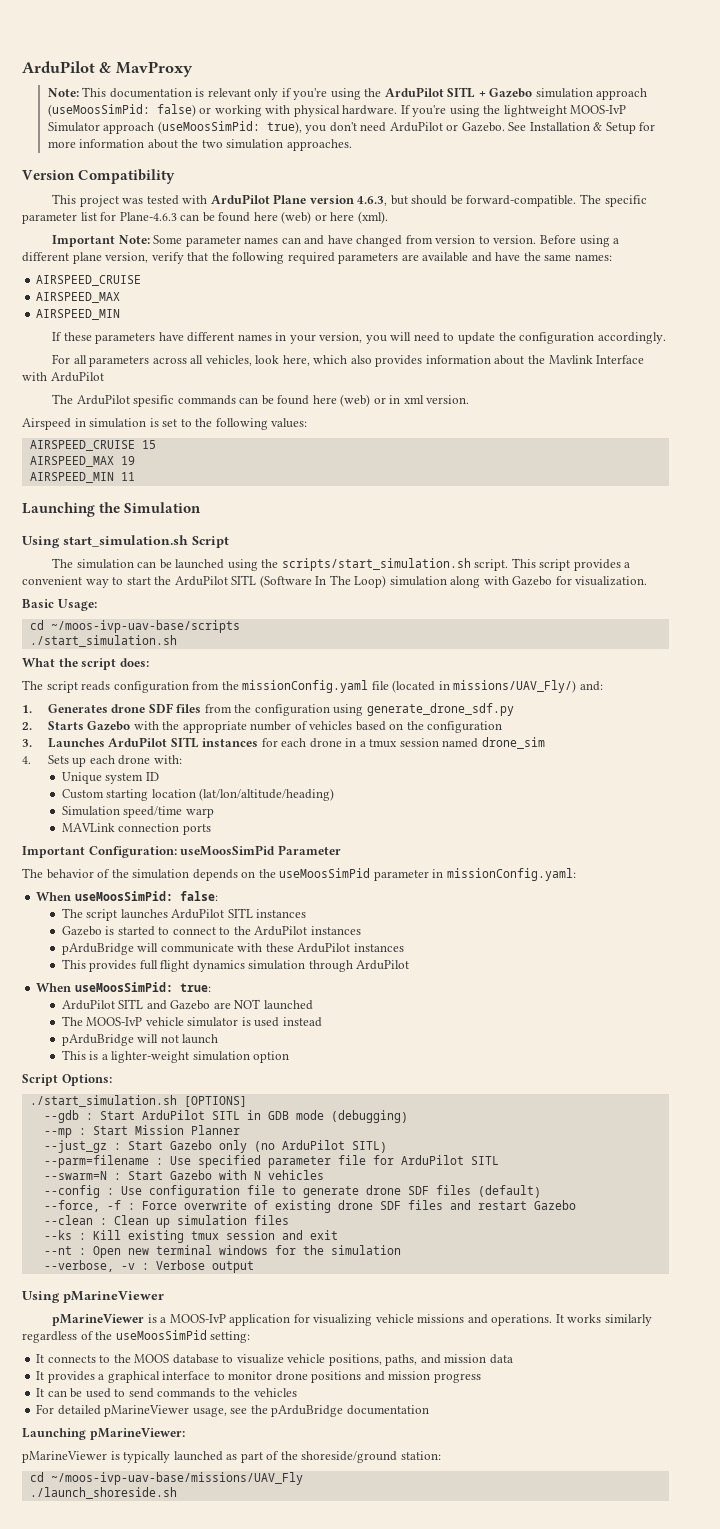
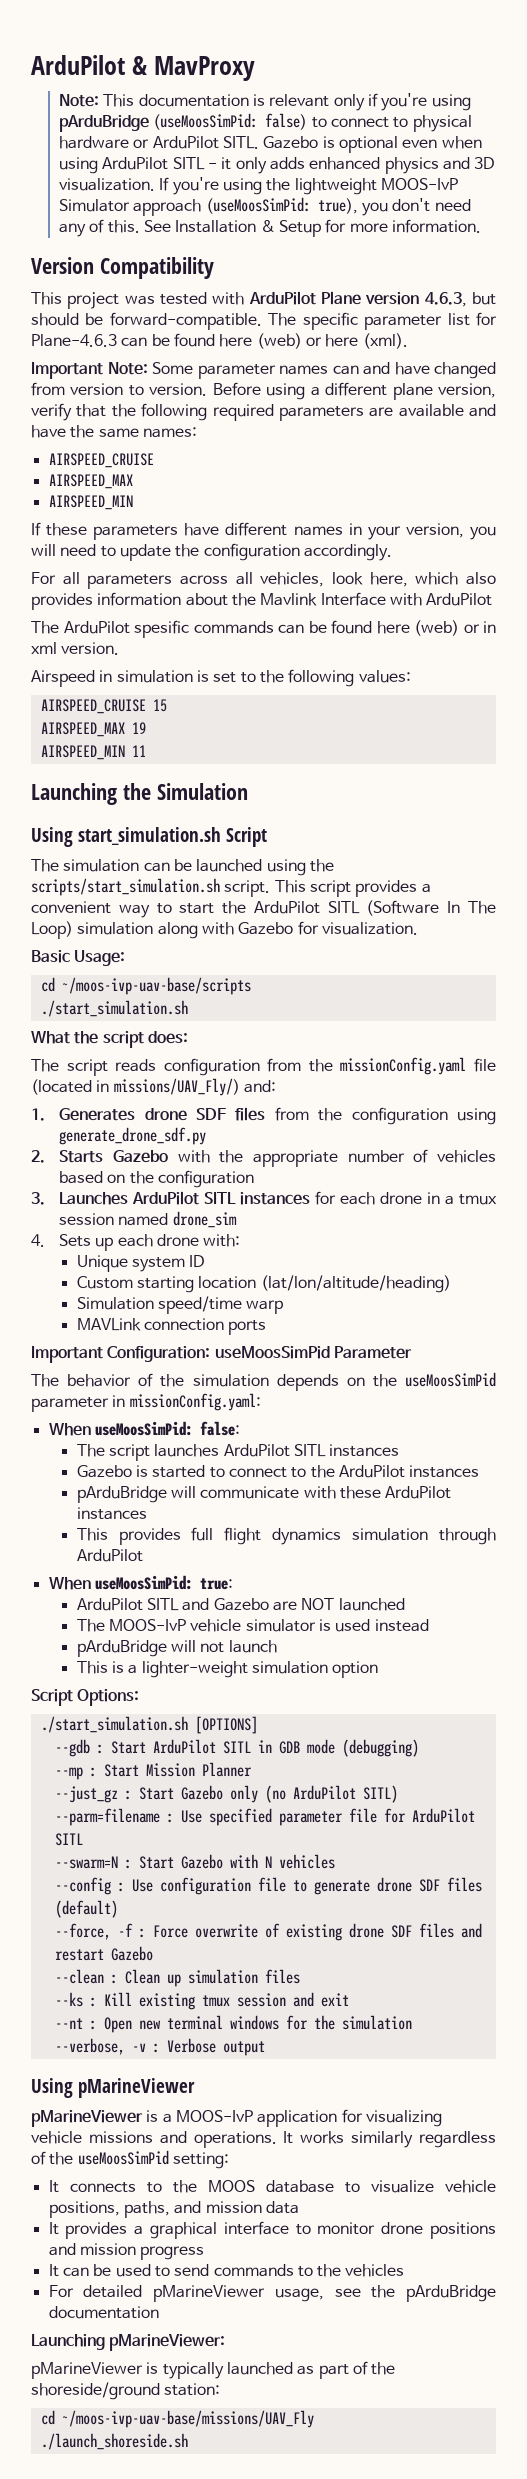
- Note: This documentation is relevant only if you're using the ArduPilot SITL + Gazebo simulation approach (useMoosSimPid: false) or working with physical hardware.
+ Note: This documentation is relevant only if you're using pArduBridge (useMoosSimPid: false) to connect to physical hardware or ArduPilot SITL. Gazebo is optional even when using ArduPilot SITL - it only adds enhanced physics and 3D visualization.
- If you're using the lightweight MOOS-IvP Simulator approach (useMoosSimPid: true), you don't need ArduPilot or Gazebo.
+ If you're using the lightweight MOOS-IvP Simulator approach (useMoosSimPid: true), you don't need any of this.
- See Installation & Setup for more information about the two simulation approaches.
+ See Installation & Setup for more information.

